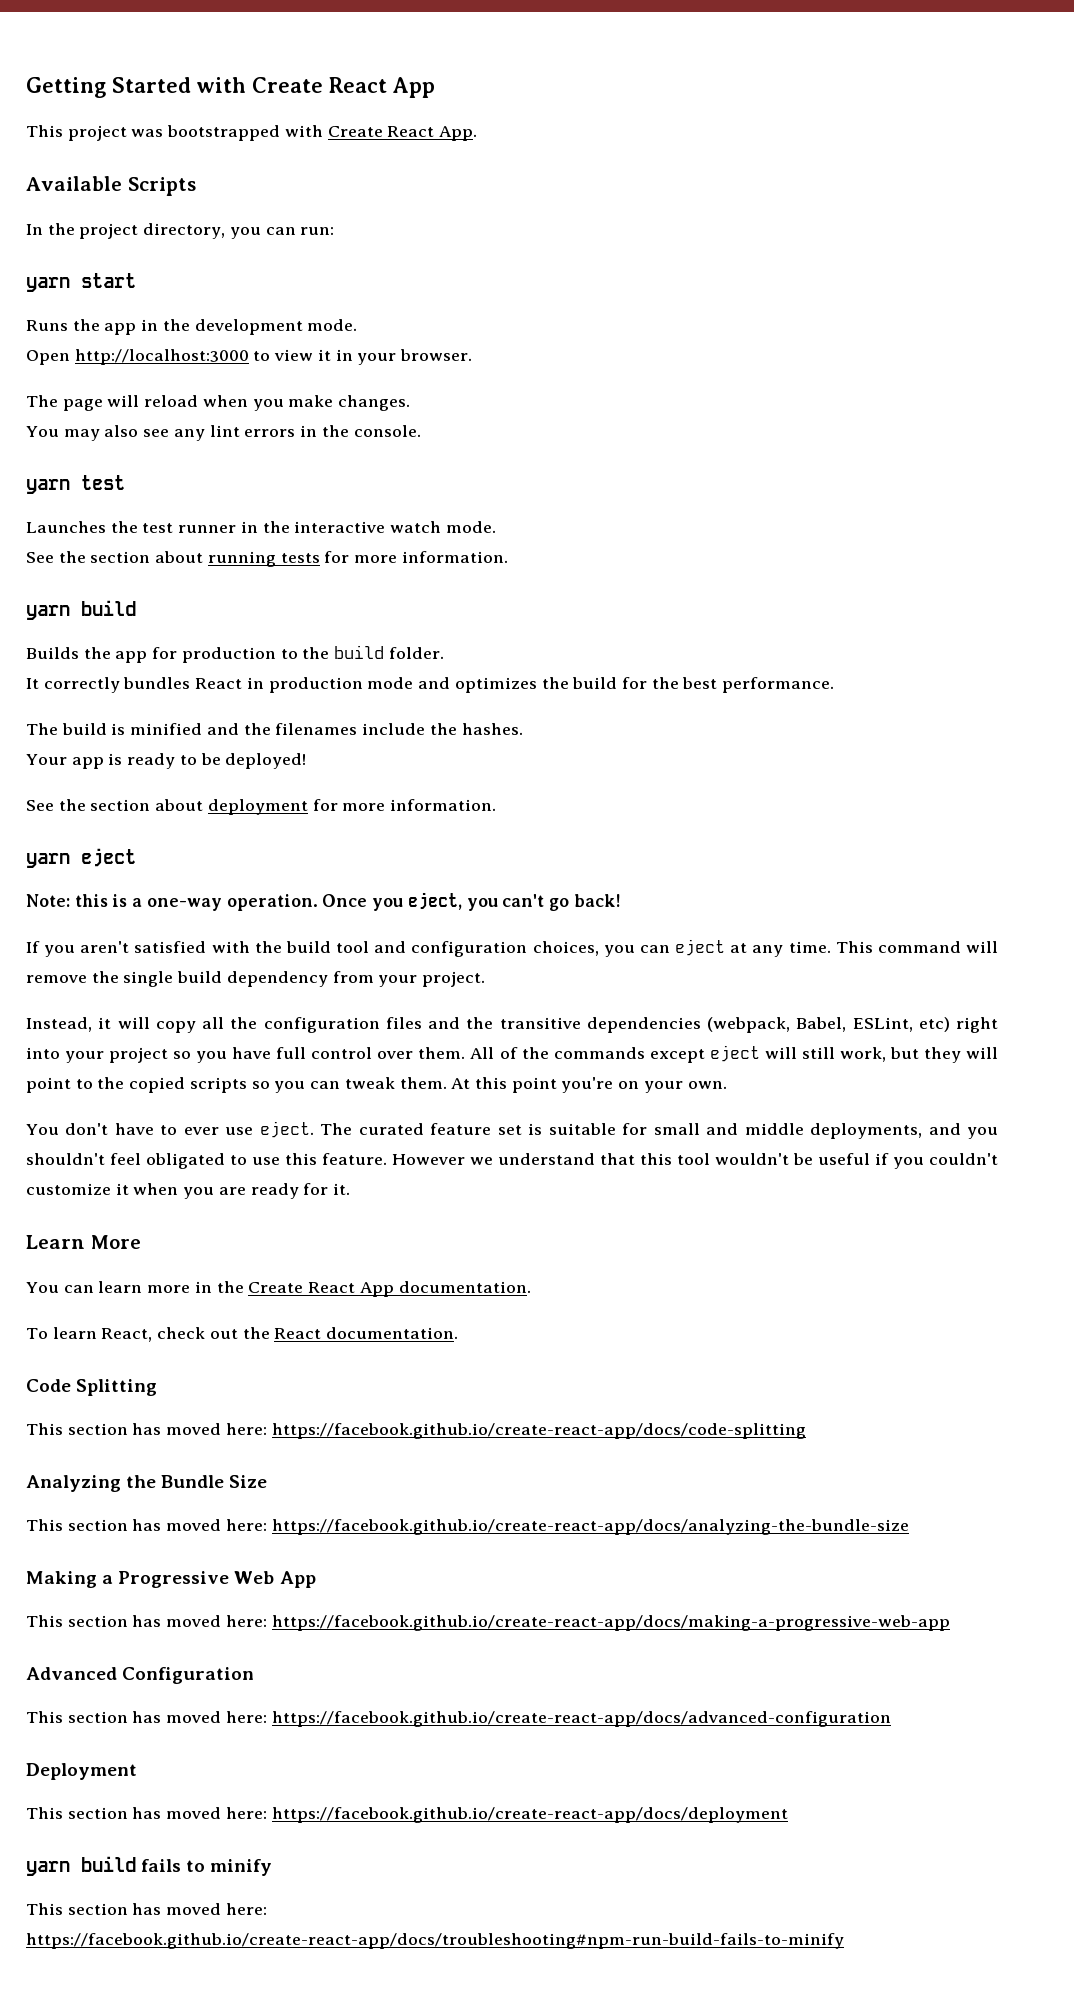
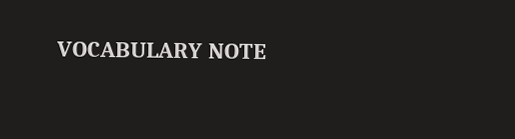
- Getting Started with Create React App
- This project was bootstrapped with Create React App.
- Available Scripts
- In the project directory, you can run:
- yarn start
- Runs the app in the development mode.
- Open http://localhost:3000 to view it in your browser.
- The page will reload when you make changes.
- You may also see any lint errors in the console.
- yarn test
- Launches the test runner in the interactive watch mode.
- See the section about running tests for more information.
- yarn build
- Builds the app for production to the build folder.
- It correctly bundles React in production mode and optimizes the build for the best performance.
- The build is minified and the filenames include the hashes.
- Your app is ready to be deployed!
- See the section about deployment for more information.
- yarn eject
- Note: this is a one-way operation. Once you eject, you can't go back!
- If you aren't satisfied with the build tool and configuration choices, you can eject at any time. This command will remove the single build dependency from your project.
- Instead, it will copy all the configuration files and the transitive dependencies (webpack, Babel, ESLint, etc) right into your project so you have full control over them. All of the commands except eject will still work, but they will point to the copied scripts so you can tweak them. At this point you're on your own.
- You don't have to ever use eject. The curated feature set is suitable for small and middle deployments, and you shouldn't feel obligated to use this feature. However we understand that this tool wouldn't be useful if you couldn't customize it when you are ready for it.
- Learn More
- You can learn more in the Create React App documentation.
- To learn React, check out the React documentation.
- Code Splitting
- This section has moved here: https://facebook.github.io/create-react-app/docs/code-splitting
- Analyzing the Bundle Size
- This section has moved here: https://facebook.github.io/create-react-app/docs/analyzing-the-bundle-size
- Making a Progressive Web App
- This section has moved here: https://facebook.github.io/create-react-app/docs/making-a-progressive-web-app
- Advanced Configuration
- This section has moved here: https://facebook.github.io/create-react-app/docs/advanced-configuration
- Deployment
- This section has moved here: https://facebook.github.io/create-react-app/docs/deployment
- yarn build fails to minify
- This section has moved here: https://facebook.github.io/create-react-app/docs/troubleshooting#npm-run-build-fails-to-minify
+ VOCABULARY NOTE

